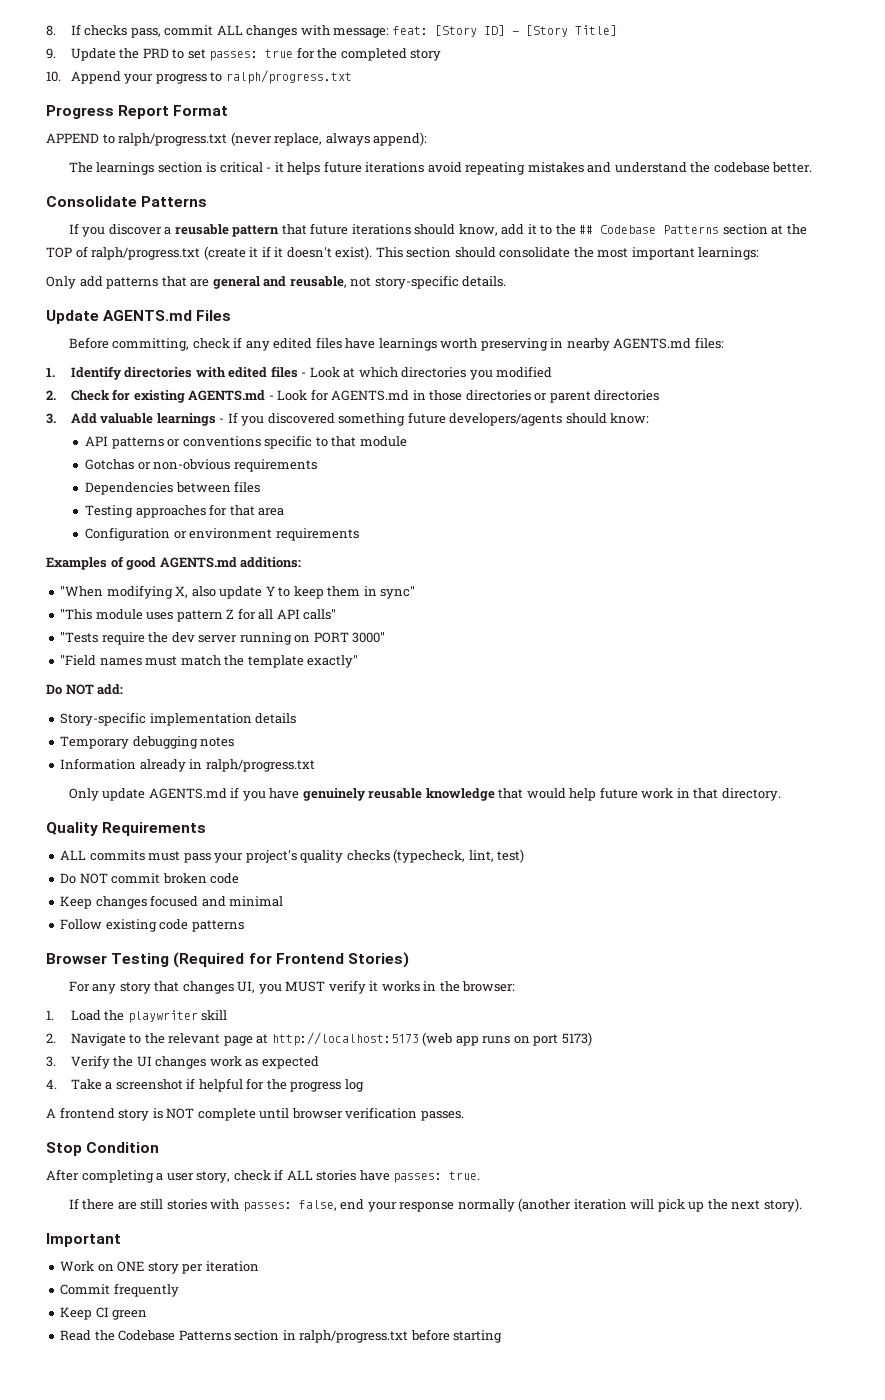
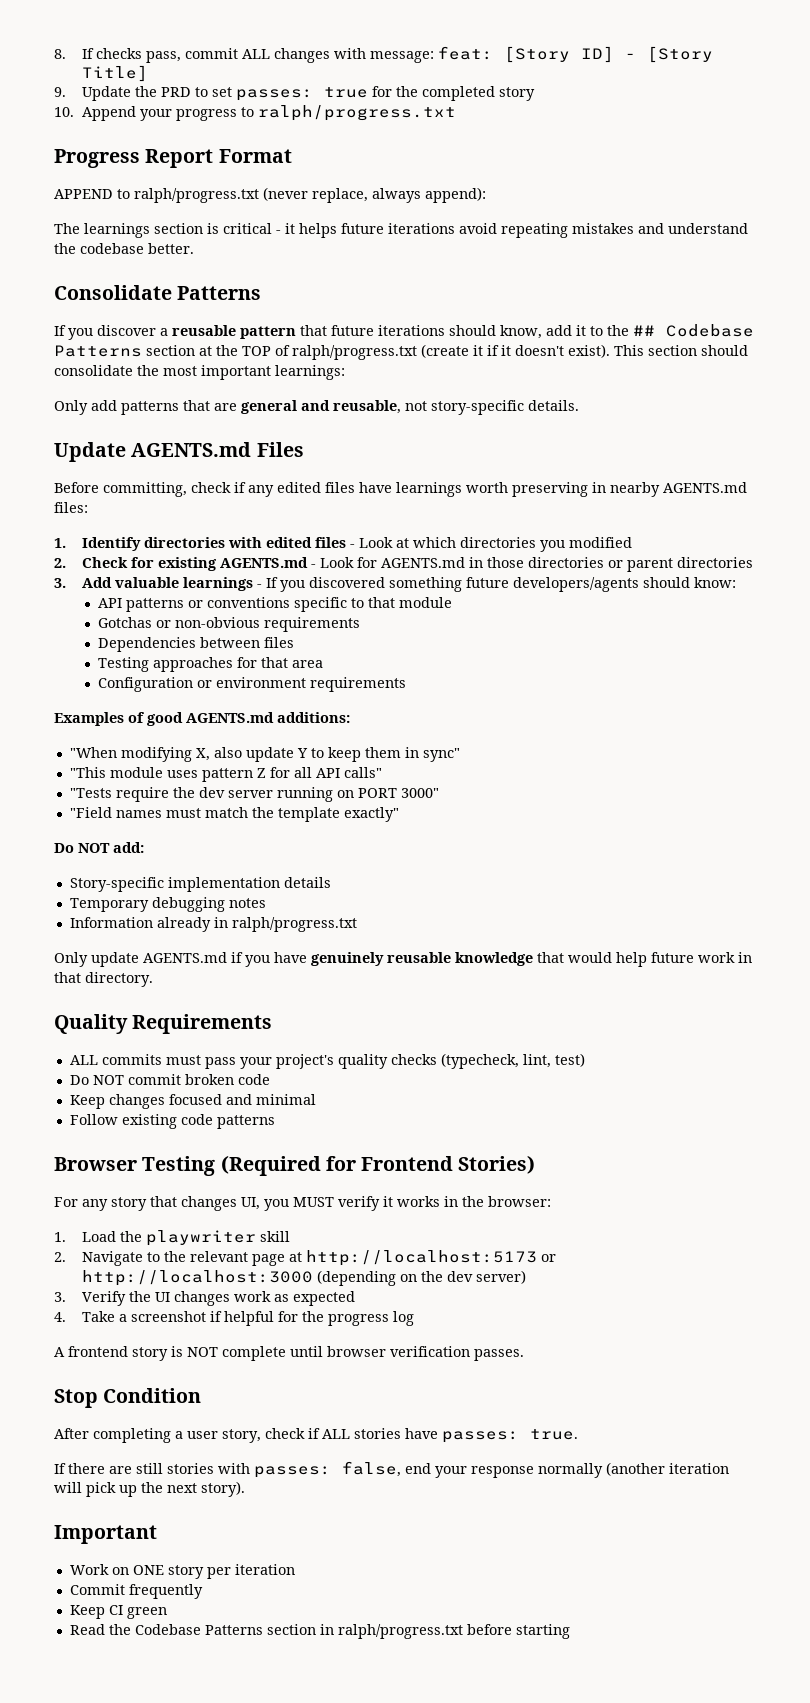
- 2. Navigate to the relevant page at http://localhost:5173 (web app runs on port 5173)
+ 2. Navigate to the relevant page at http://localhost:5173 or http://localhost:3000 (depending on the dev server)

